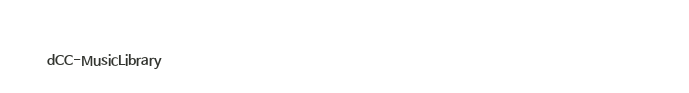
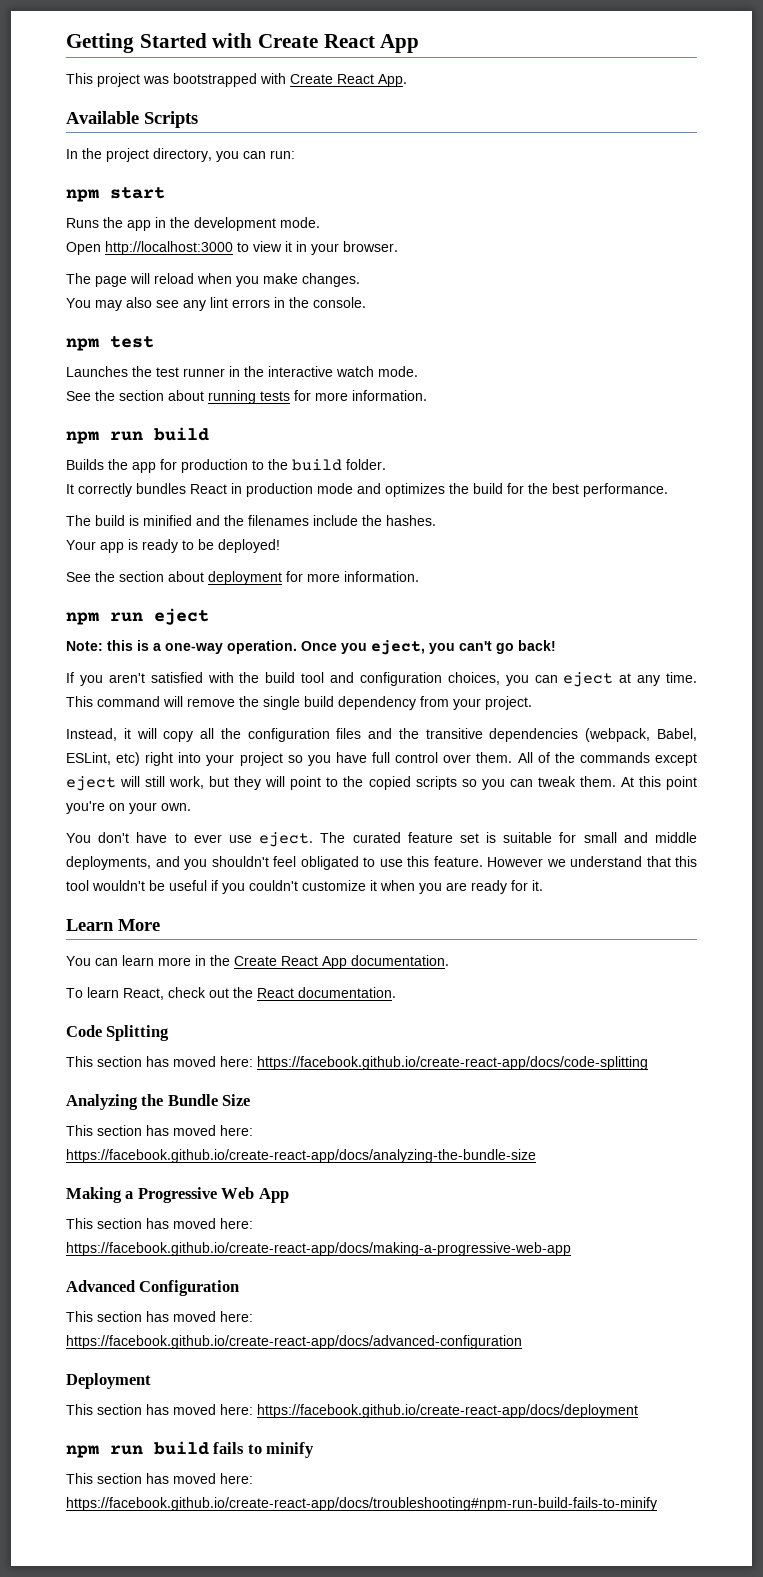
- dCC-MusicLibrary
+ Getting Started with Create React App
+ This project was bootstrapped with Create React App.
+ Available Scripts
+ In the project directory, you can run:
+ npm start
+ Runs the app in the development mode.
+ Open http://localhost:3000 to view it in your browser.
+ The page will reload when you make changes.
+ You may also see any lint errors in the console.
+ npm test
+ Launches the test runner in the interactive watch mode.
+ See the section about running tests for more information.
+ npm run build
+ Builds the app for production to the build folder.
+ It correctly bundles React in production mode and optimizes the build for the best performance.
+ The build is minified and the filenames include the hashes.
+ Your app is ready to be deployed!
+ See the section about deployment for more information.
+ npm run eject
+ Note: this is a one-way operation. Once you eject, you can't go back!
+ If you aren't satisfied with the build tool and configuration choices, you can eject at any time. This command will remove the single build dependency from your project.
+ Instead, it will copy all the configuration files and the transitive dependencies (webpack, Babel, ESLint, etc) right into your project so you have full control over them. All of the commands except eject will still work, but they will point to the copied scripts so you can tweak them. At this point you're on your own.
+ You don't have to ever use eject. The curated feature set is suitable for small and middle deployments, and you shouldn't feel obligated to use this feature. However we understand that this tool wouldn't be useful if you couldn't customize it when you are ready for it.
+ Learn More
+ You can learn more in the Create React App documentation.
+ To learn React, check out the React documentation.
+ Code Splitting
+ This section has moved here: https://facebook.github.io/create-react-app/docs/code-splitting
+ Analyzing the Bundle Size
+ This section has moved here: https://facebook.github.io/create-react-app/docs/analyzing-the-bundle-size
+ Making a Progressive Web App
+ This section has moved here: https://facebook.github.io/create-react-app/docs/making-a-progressive-web-app
+ Advanced Configuration
+ This section has moved here: https://facebook.github.io/create-react-app/docs/advanced-configuration
+ Deployment
+ This section has moved here: https://facebook.github.io/create-react-app/docs/deployment
+ npm run build fails to minify
+ This section has moved here: https://facebook.github.io/create-react-app/docs/troubleshooting#npm-run-build-fails-to-minify

